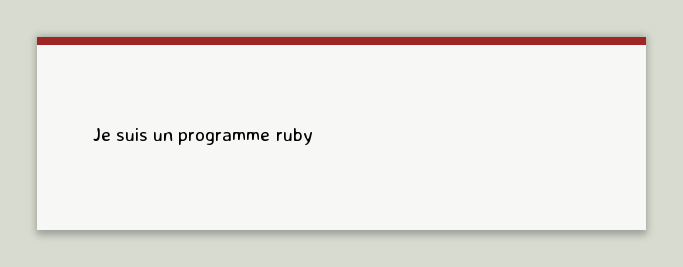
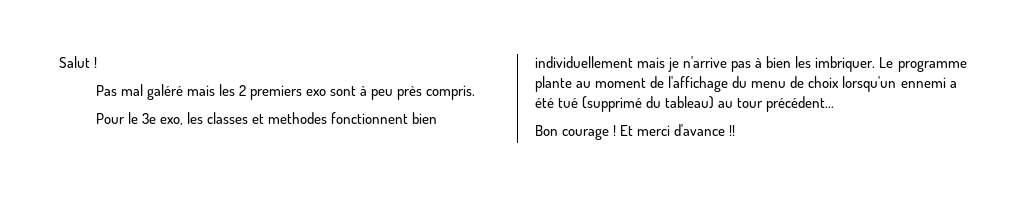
- Je suis un programme ruby
+ Salut !
+ Pas mal galéré mais les 2 premiers exo sont à peu près compris.
+ Pour le 3e exo, les classes et methodes fonctionnent bien individuellement mais je n'arrive pas à bien les imbriquer. Le programme plante au moment de l'affichage du menu de choix lorsqu'un ennemi a été tué (supprimé du tableau) au tour précédent...
+ Bon courage ! Et merci d'avance !!

